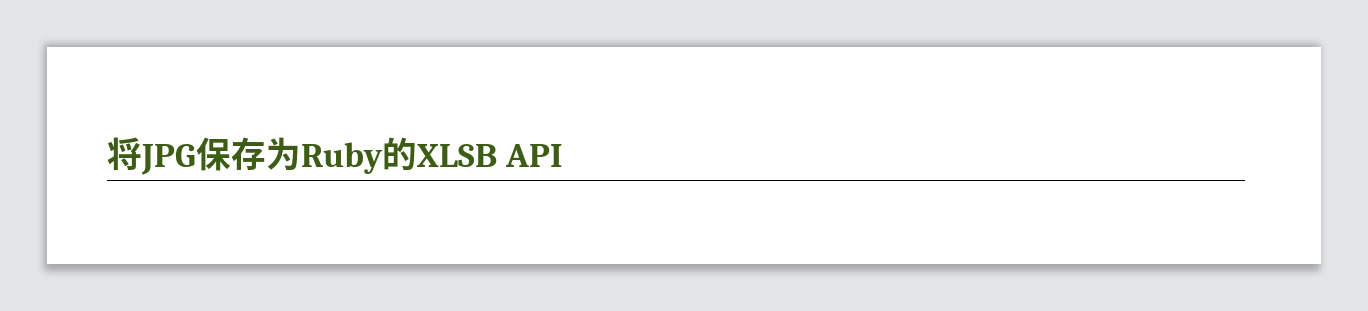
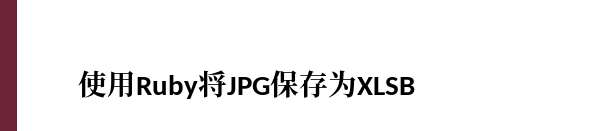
- 将JPG保存为Ruby的XLSB API
+ 使用Ruby将JPG保存为XLSB

